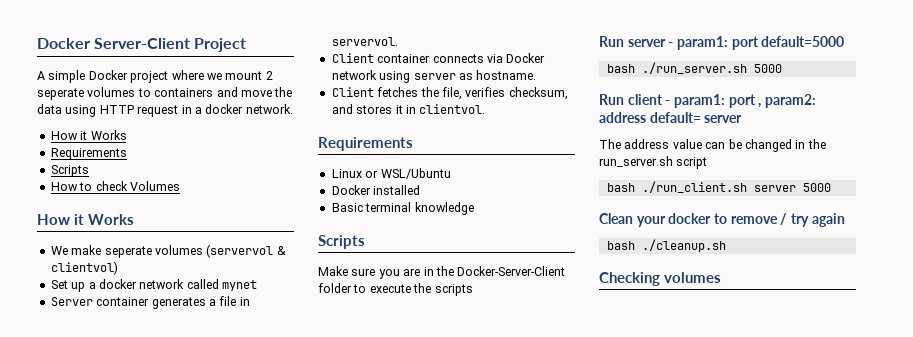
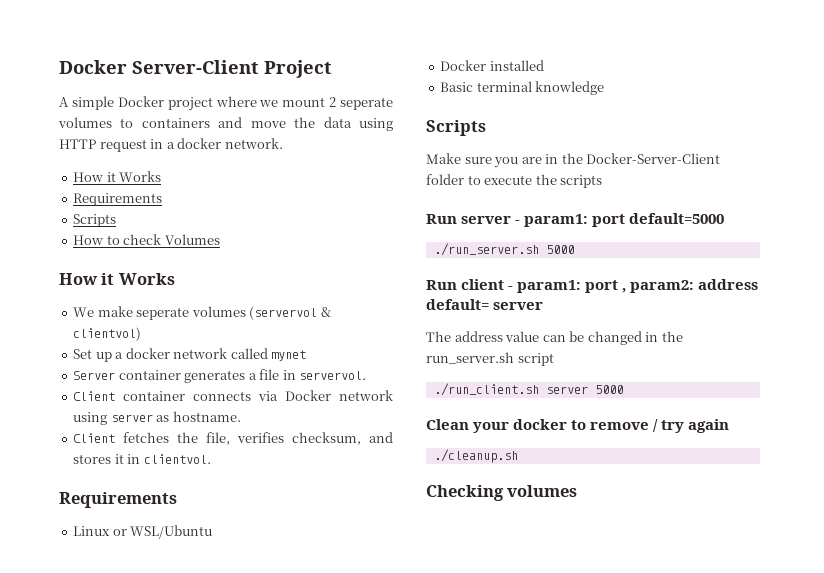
- bash ./run_server.sh 5000
+ ./run_server.sh 5000
- bash ./run_client.sh server 5000
+ ./run_client.sh server 5000
- bash ./cleanup.sh
+ ./cleanup.sh

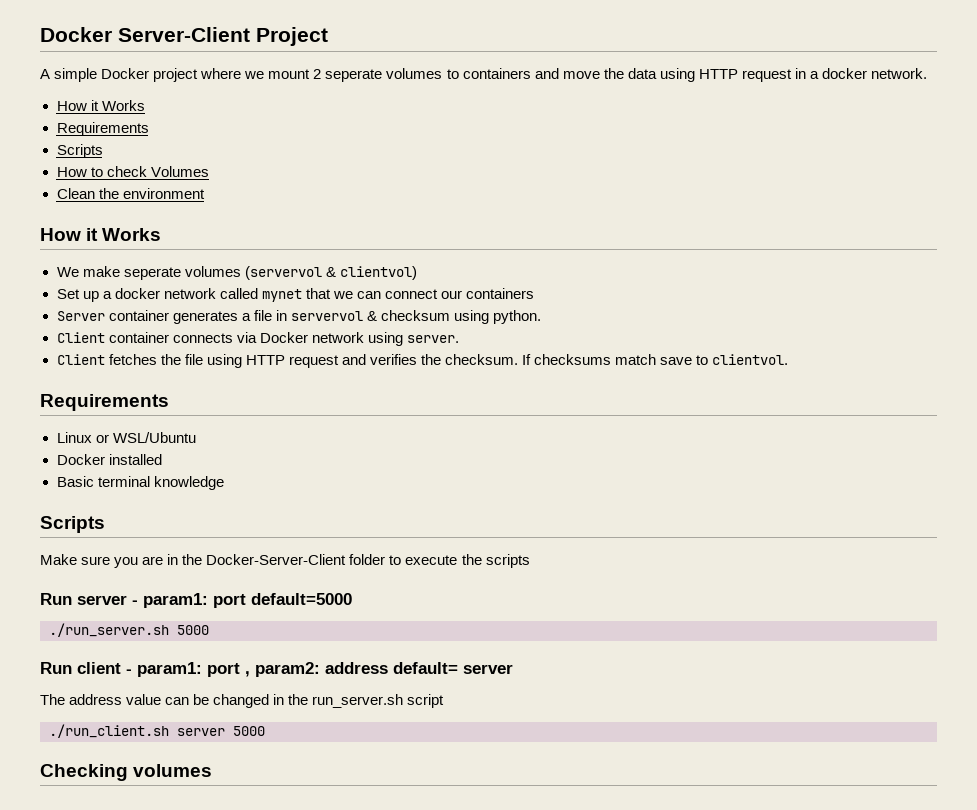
+ Clean the environment
- Set up a docker network called mynet
+ Set up a docker network called mynet that we can connect our containers
- Server container generates a file in servervol.
+ Server container generates a file in servervol & checksum using python.
- Client container connects via Docker network using server as hostname.
+ Client container connects via Docker network using server.
- Client fetches the file, verifies checksum, and stores it in clientvol.
+ Client fetches the file using HTTP request and verifies the checksum. If checksums match save to clientvol.
- Clean your docker to remove / try again
- ./cleanup.sh

